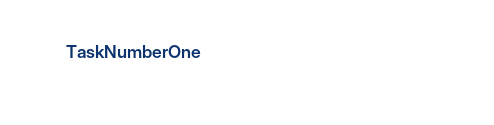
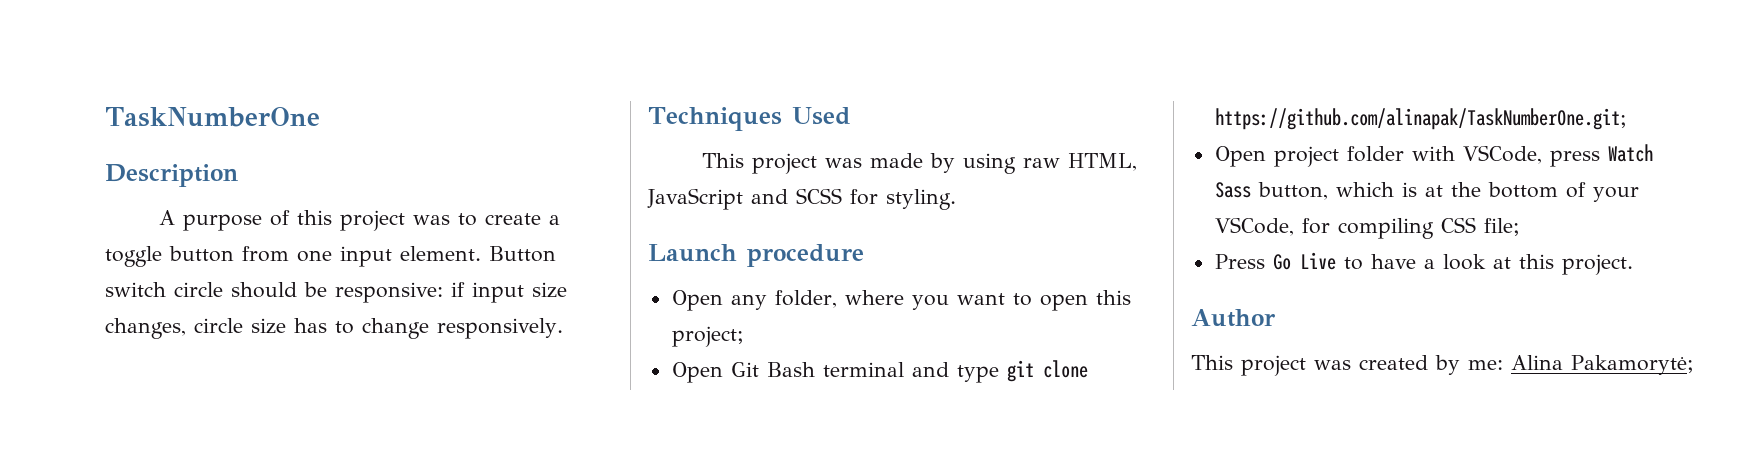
+ Description
+ A purpose of this project was to create a toggle button from one input element. Button switch circle should be responsive: if input size changes, circle size has to change responsively.
+ Techniques Used
+ This project was made by using raw HTML, JavaScript and SCSS for styling.
+ Launch procedure
+ Open any folder, where you want to open this project;
+ Open Git Bash terminal and type git clone https://github.com/alinapak/TaskNumberOne.git;
+ Open project folder with VSCode, press Watch Sass button, which is at the bottom of your VSCode, for compiling CSS file;
+ Press Go Live to have a look at this project.
+ Author
+ This project was created by me: Alina Pakamorytė;

